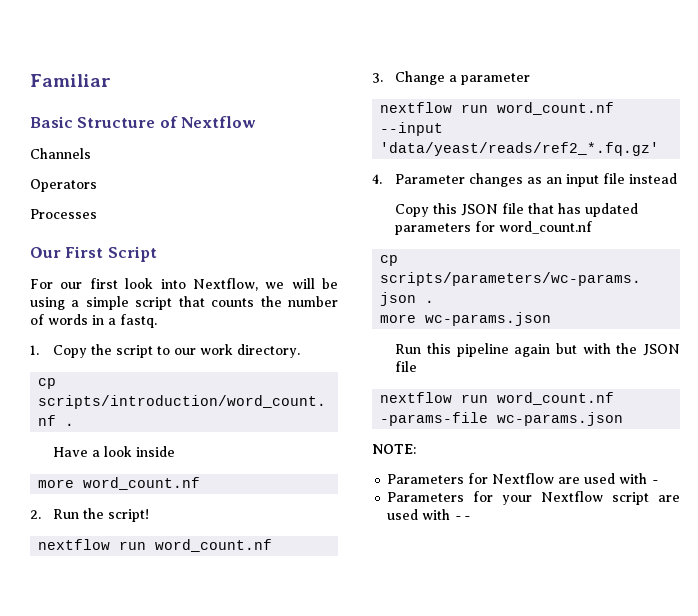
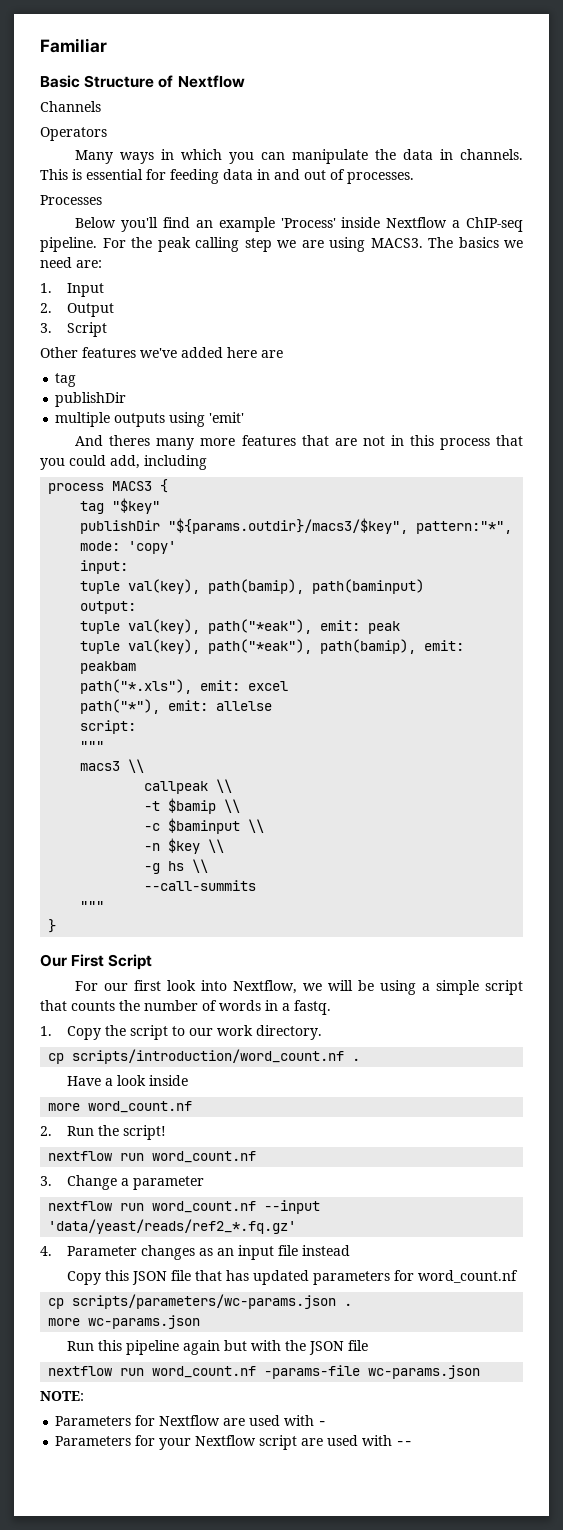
+ Many ways in which you can manipulate the data in channels. This is essential for feeding data in and out of processes.
  Processes
+ Below you'll find an example 'Process' inside Nextflow a ChIP-seq pipeline. For the peak calling step we are using MACS3. The basics we need are:
+ 1. Input
+ 2. Output
+ 3. Script
+ Other features we've added here are
+ tag
+ publishDir
+ multiple outputs using 'emit'
+ And theres many more features that are not in this process that you could add, including
+ process MACS3 {
+ tag "$key"
+ publishDir "${params.outdir}/macs3/$key", pattern:"*", mode: 'copy'
+ input:
+ tuple val(key), path(bamip), path(baminput)
+ output:
+ tuple val(key), path("*eak"), emit: peak
+ tuple val(key), path("*eak"), path(bamip), emit: peakbam
+ path("*.xls"), emit: excel
+ path("*"), emit: allelse
+ script:
+ """
+ macs3 \\
+ callpeak \\
+ -t $bamip \\
+ -c $baminput \\
+ -n $key \\
+ -g hs \\
+ --call-summits
+ """
+ }

